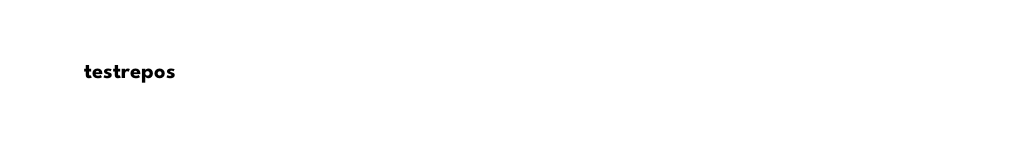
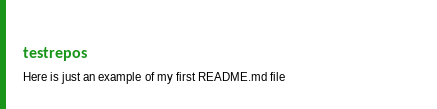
+ Here is just an example of my first README.md file

